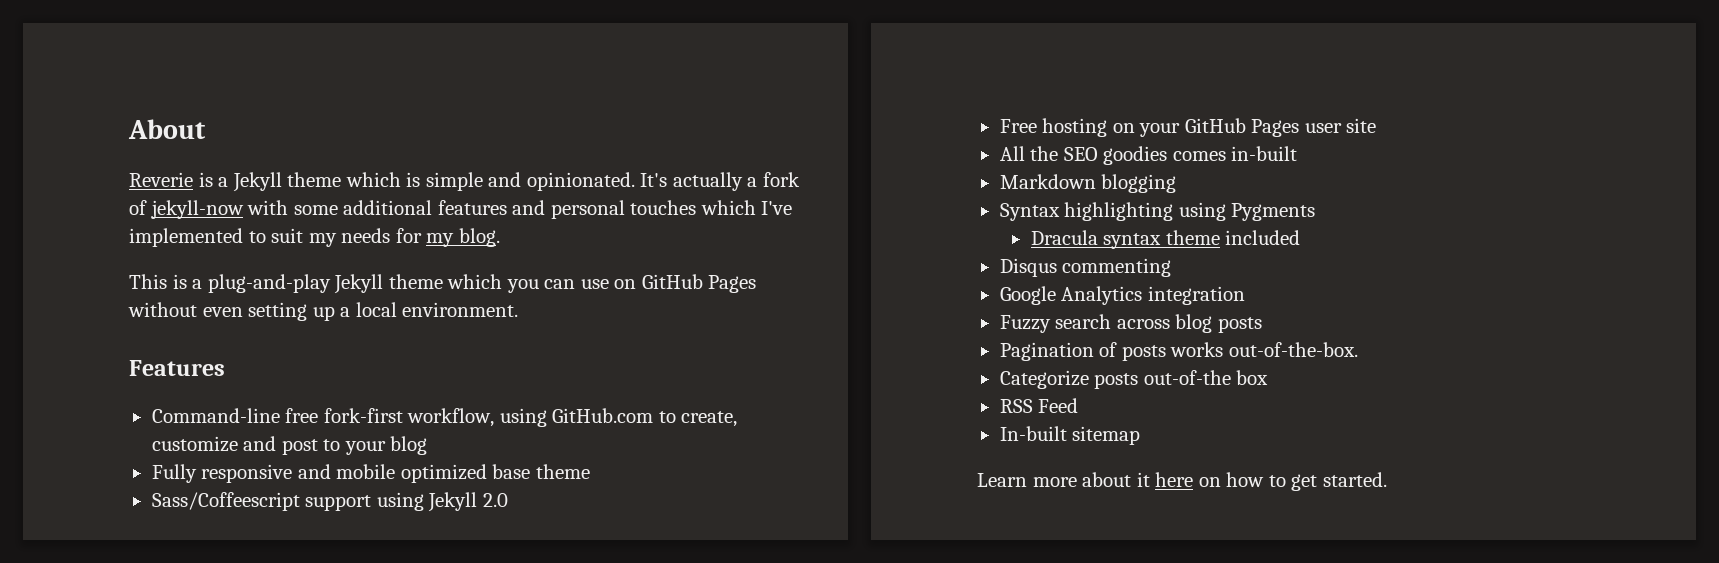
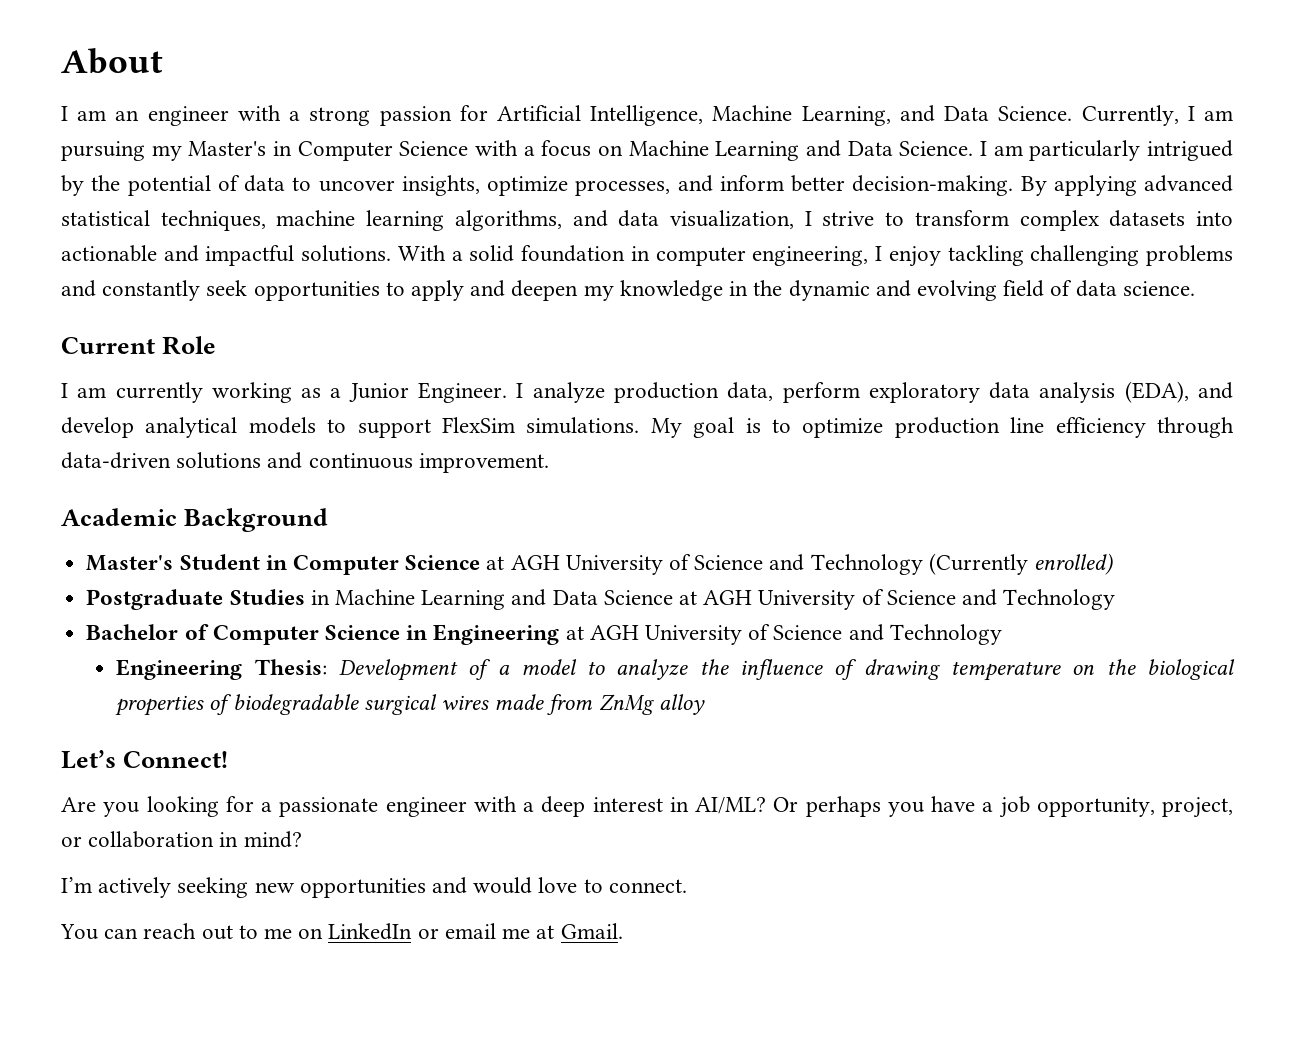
- Reverie is a Jekyll theme which is simple and opinionated. It's actually a fork of jekyll-now with some additional features and personal touches which I've implemented to suit my needs for my blog.
- This is a plug-and-play Jekyll theme which you can use on GitHub Pages without even setting up a local environment.
- Features
- Command-line free fork-first workflow, using GitHub.com to create, customize and post to your blog
- Fully responsive and mobile optimized base theme
- Sass/Coffeescript support using Jekyll 2.0
- Free hosting on your GitHub Pages user site
- All the SEO goodies comes in-built
- Markdown blogging
- Syntax highlighting using Pygments
- Dracula syntax theme included
- Disqus commenting
- Google Analytics integration
- Fuzzy search across blog posts
- Pagination of posts works out-of-the-box.
- Categorize posts out-of-the box
- RSS Feed
- In-built sitemap
- Learn more about it here on how to get started.
+ I am an engineer with a strong passion for Artificial Intelligence, Machine Learning, and Data Science. Currently, I am pursuing my Master's in Computer Science with a focus on Machine Learning and Data Science. I am particularly intrigued by the potential of data to uncover insights, optimize processes, and inform better decision-making. By applying advanced statistical techniques, machine learning algorithms, and data visualization, I strive to transform complex datasets into actionable and impactful solutions. With a solid foundation in computer engineering, I enjoy tackling challenging problems and constantly seek opportunities to apply and deepen my knowledge in the dynamic and evolving field of data science.
+ Current Role
+ I am currently working as a Junior Engineer. I analyze production data, perform exploratory data analysis (EDA), and develop analytical models to support FlexSim simulations. My goal is to optimize production line efficiency through data-driven solutions and continuous improvement.
+ Academic Background
+ Master's Student in Computer Science at AGH University of Science and Technology (Currently enrolled)
+ Postgraduate Studies in Machine Learning and Data Science at AGH University of Science and Technology
+ Bachelor of Computer Science in Engineering at AGH University of Science and Technology
+ Engineering Thesis: Development of a model to analyze the influence of drawing temperature on the biological properties of biodegradable surgical wires made from ZnMg alloy
+ Let’s Connect!
+ Are you looking for a passionate engineer with a deep interest in AI/ML? Or perhaps you have a job opportunity, project, or collaboration in mind?
+ I’m actively seeking new opportunities and would love to connect.
+ You can reach out to me on LinkedIn or email me at Gmail.

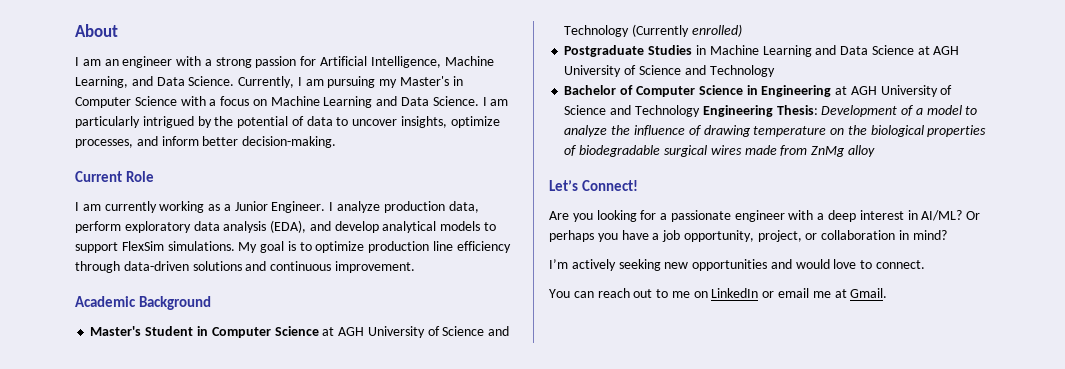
- By applying advanced statistical techniques, machine learning algorithms, and data visualization, I strive to transform complex datasets into actionable and impactful solutions. With a solid foundation in computer engineering, I enjoy tackling challenging problems and constantly seek opportunities to apply and deepen my knowledge in the dynamic and evolving field of data science.
- Bachelor of Computer Science in Engineering at AGH University of Science and Technology
- Engineering Thesis: Development of a model to analyze the influence of drawing temperature on the biological properties of biodegradable surgical wires made from ZnMg alloy
+ Bachelor of Computer Science in Engineering at AGH University of Science and Technology Engineering Thesis: Development of a model to analyze the influence of drawing temperature on the biological properties of biodegradable surgical wires made from ZnMg alloy

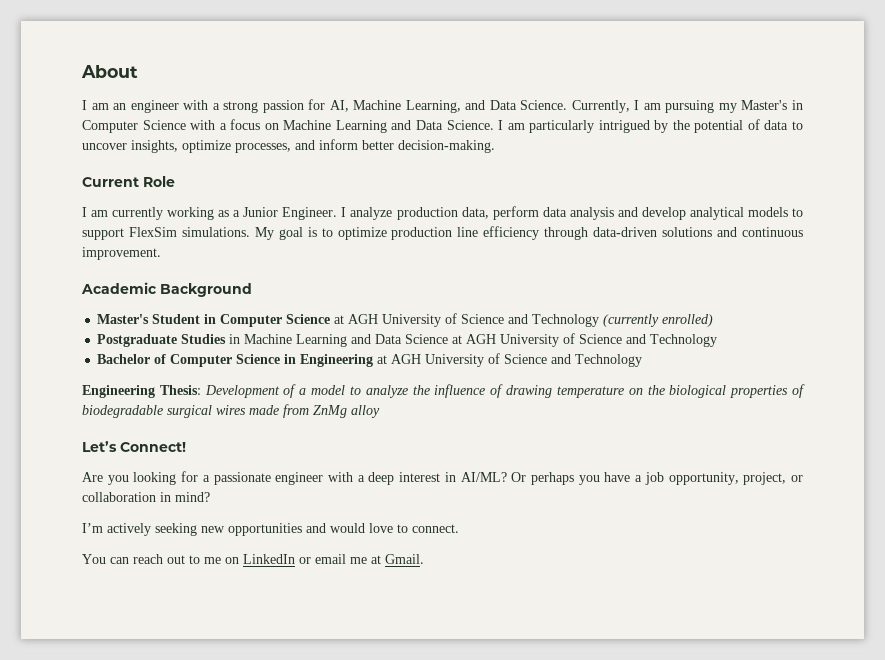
- I am an engineer with a strong passion for Artificial Intelligence, Machine Learning, and Data Science.
+ I am an engineer with a strong passion for AI, Machine Learning, and Data Science.
- I analyze production data, perform exploratory data analysis (EDA), and develop analytical models to support FlexSim simulations.
+ I analyze production data, perform data analysis and develop analytical models to support FlexSim simulations.
- Master's Student in Computer Science at AGH University of Science and Technology (Currently enrolled)
+ Master's Student in Computer Science at AGH University of Science and Technology (currently enrolled)
- Bachelor of Computer Science in Engineering at AGH University of Science and Technology Engineering Thesis: Development of a model to analyze the influence of drawing temperature on the biological properties of biodegradable surgical wires made from ZnMg alloy
+ Bachelor of Computer Science in Engineering at AGH University of Science and Technology
+ Engineering Thesis: Development of a model to analyze the influence of drawing temperature on the biological properties of biodegradable surgical wires made from ZnMg alloy

